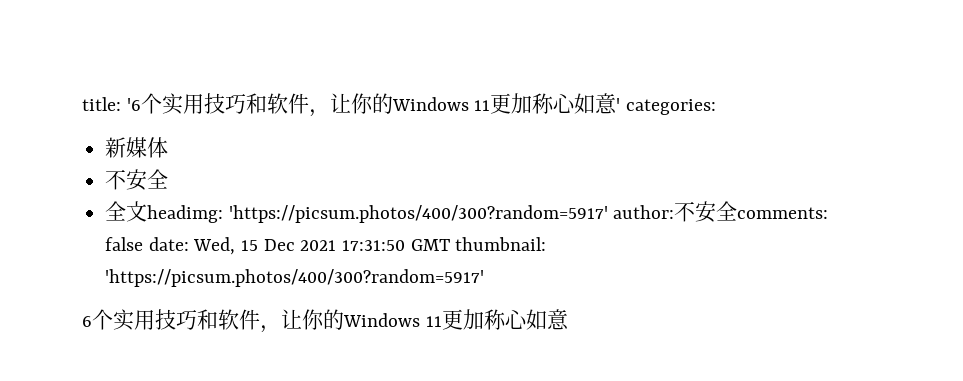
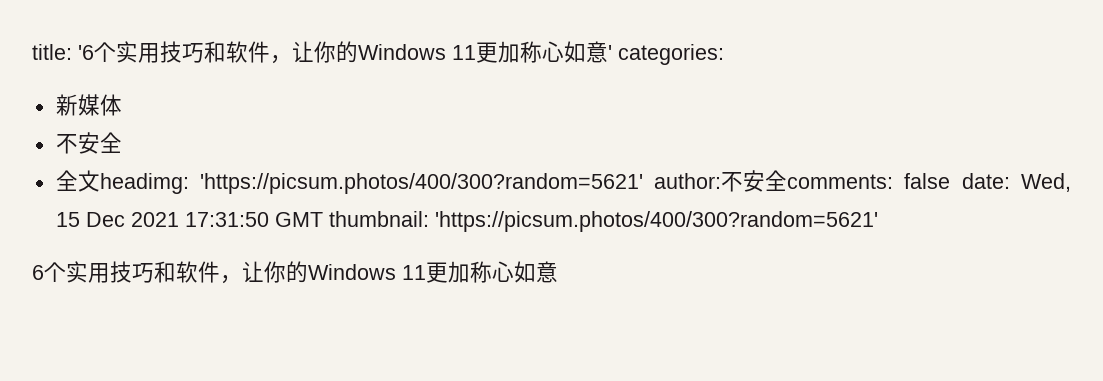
- 全文headimg: 'https://picsum.photos/400/300?random=5917' author:不安全comments: false date: Wed, 15 Dec 2021 17:31:50 GMT thumbnail: 'https://picsum.photos/400/300?random=5917'
+ 全文headimg: 'https://picsum.photos/400/300?random=5621' author:不安全comments: false date: Wed, 15 Dec 2021 17:31:50 GMT thumbnail: 'https://picsum.photos/400/300?random=5621'

